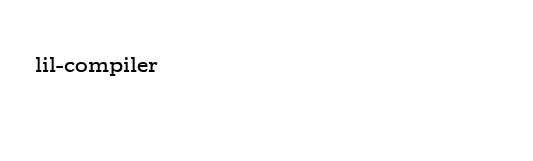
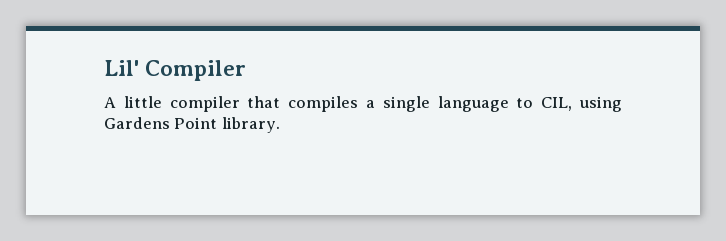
- lil-compiler
+ Lil' Compiler
+ A little compiler that compiles a single language to CIL, using Gardens Point library.

